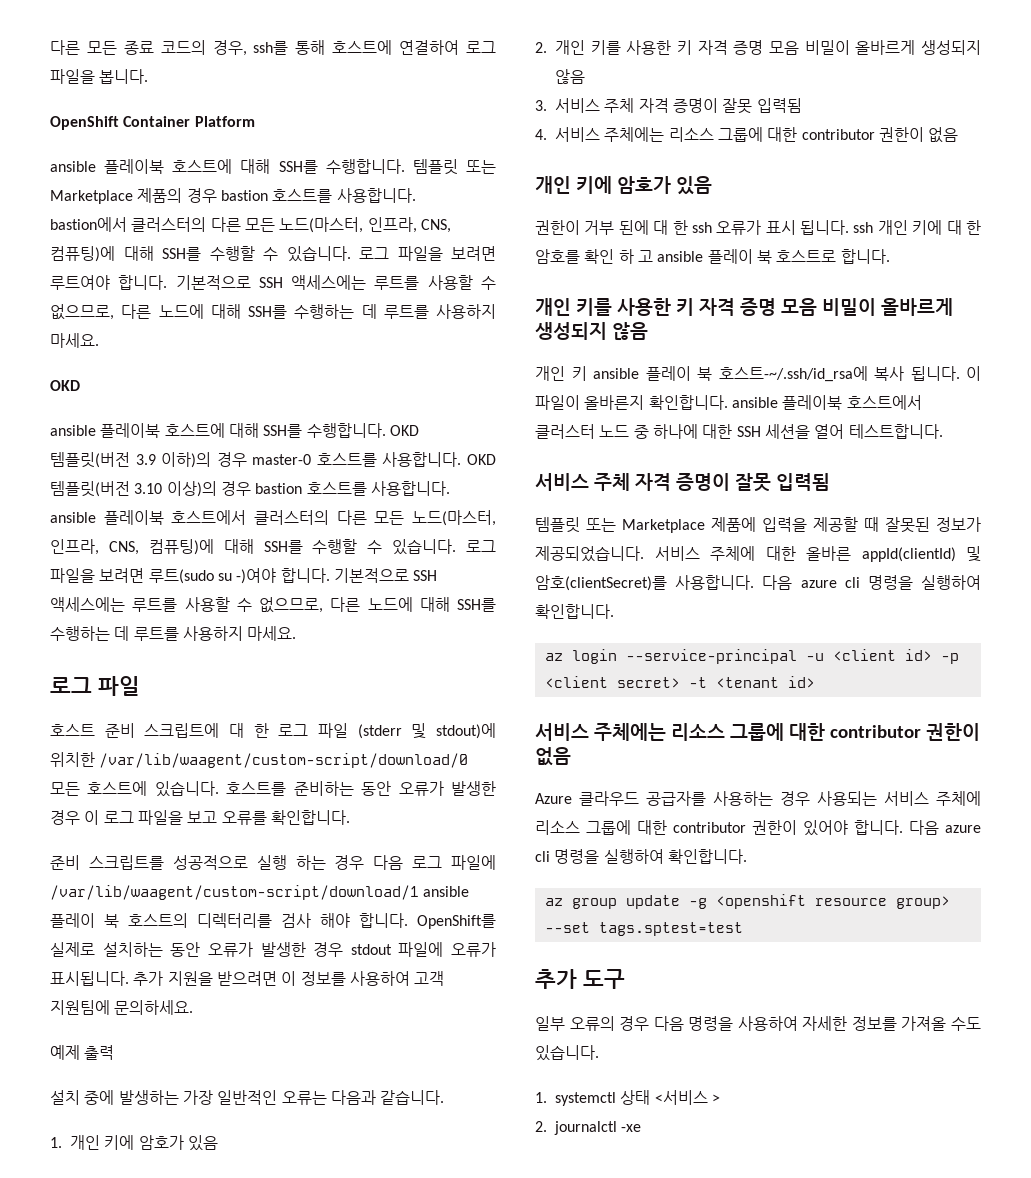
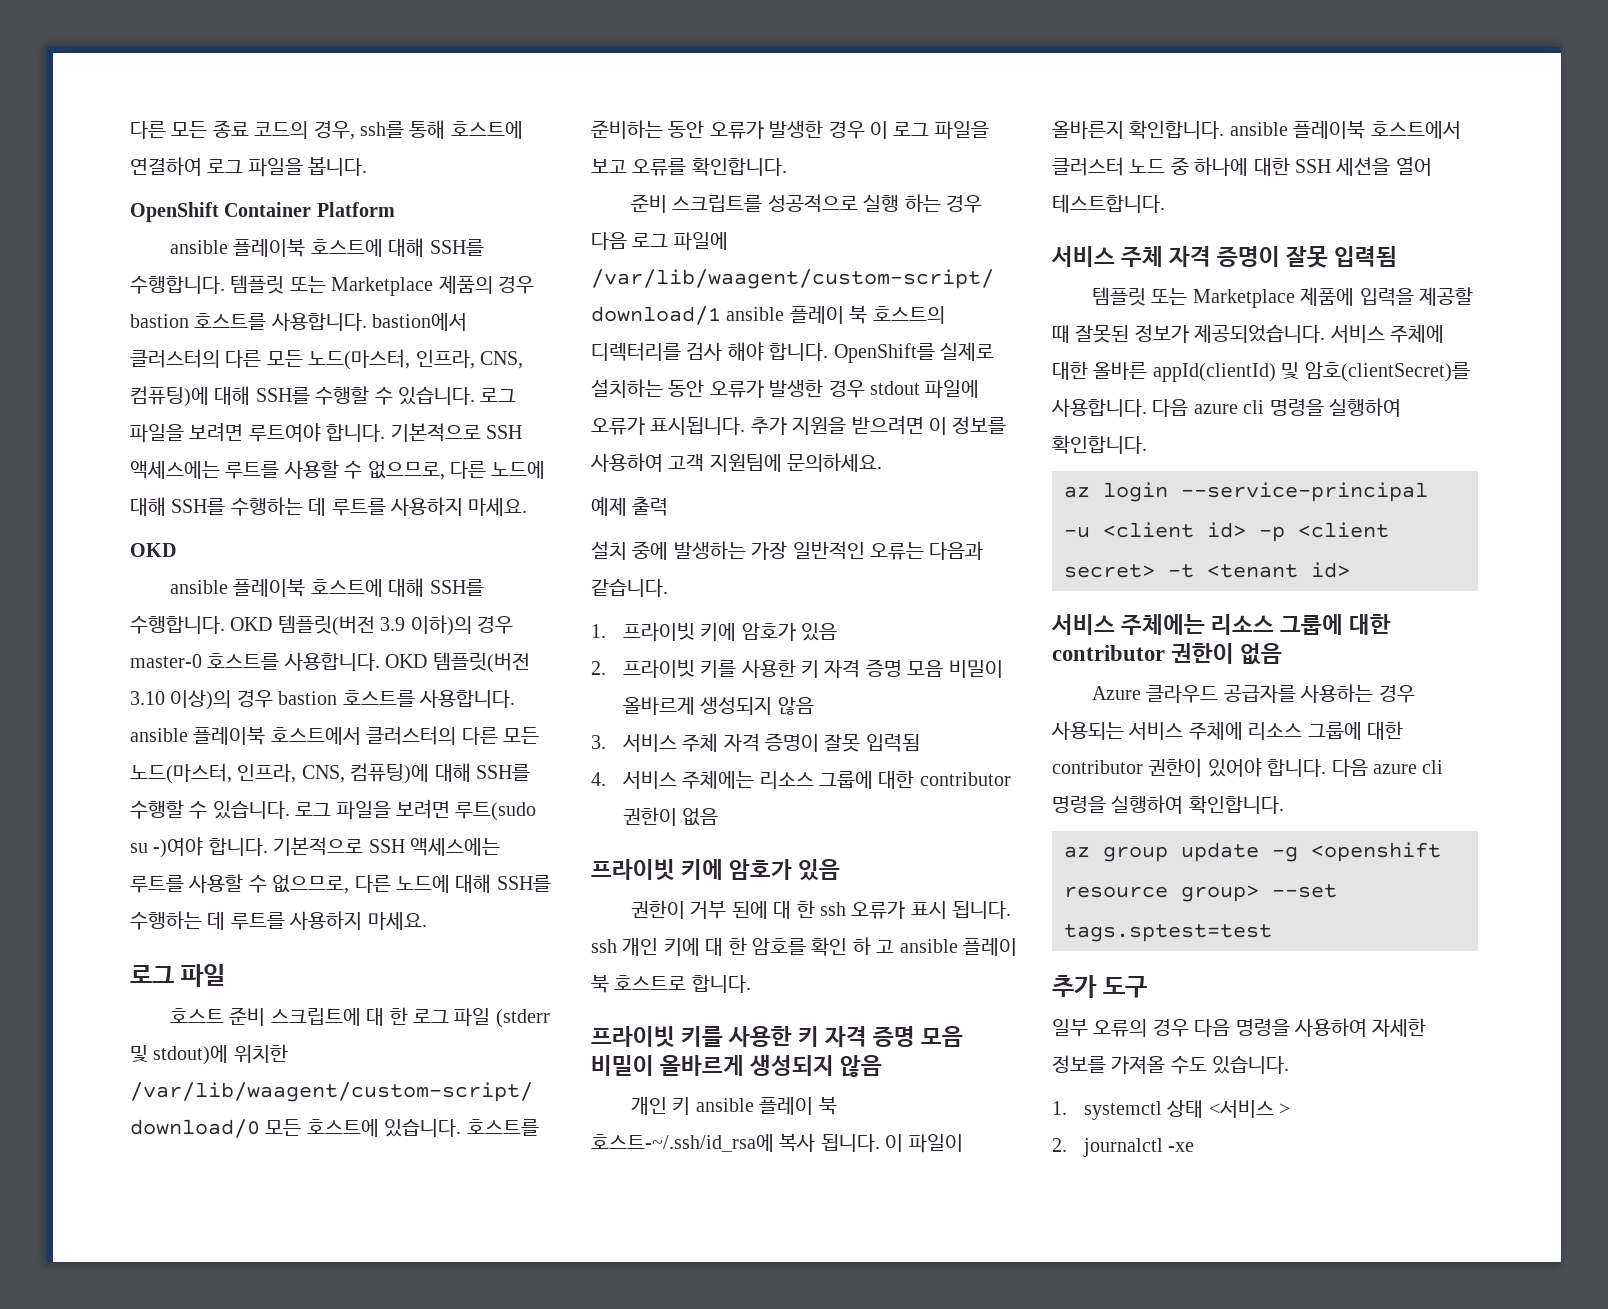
- 1. 개인 키에 암호가 있음
+ 1. 프라이빗 키에 암호가 있음
- 2. 개인 키를 사용한 키 자격 증명 모음 비밀이 올바르게 생성되지 않음
+ 2. 프라이빗 키를 사용한 키 자격 증명 모음 비밀이 올바르게 생성되지 않음
  4. 서비스 주체에는 리소스 그룹에 대한 contributor 권한이 없음
- 개인 키에 암호가 있음
+ 프라이빗 키에 암호가 있음
  권한이 거부 된에 대 한 ssh 오류가 표시 됩니다. ssh 개인 키에 대 한 암호를 확인 하 고 ansible 플레이 북 호스트로 합니다.
- 개인 키를 사용한 키 자격 증명 모음 비밀이 올바르게 생성되지 않음
+ 프라이빗 키를 사용한 키 자격 증명 모음 비밀이 올바르게 생성되지 않음

